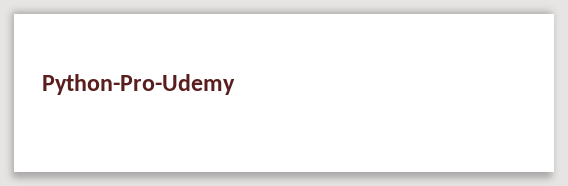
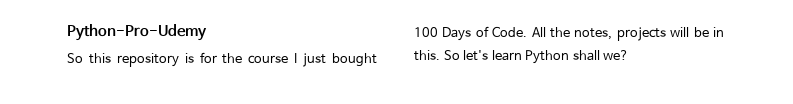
+ So this repository is for the course I just bought 100 Days of Code. All the notes, projects will be in this. So let's learn Python shall we?

